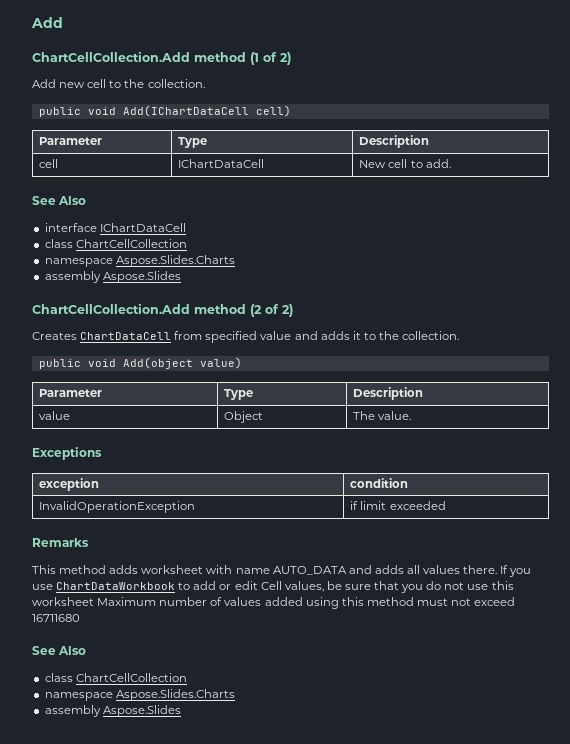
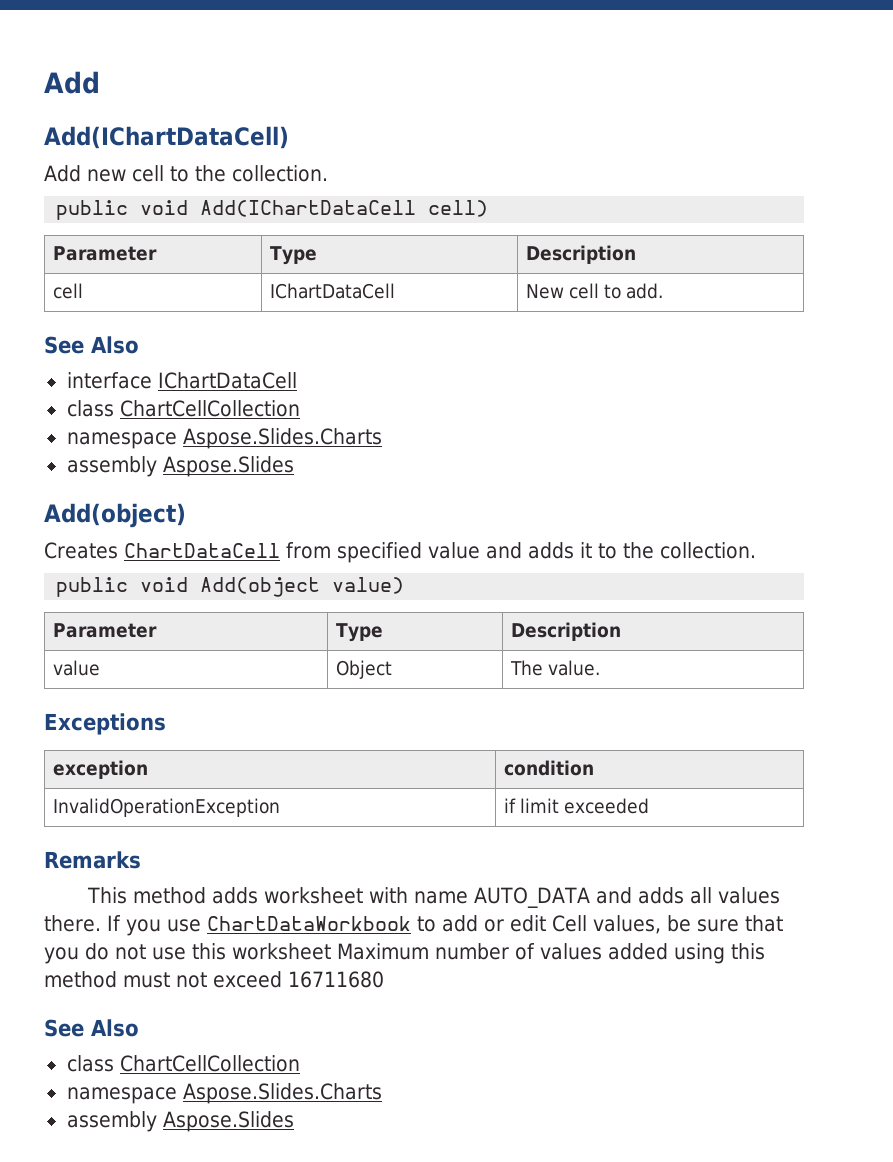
- ChartCellCollection.Add method (1 of 2)
+ Add(IChartDataCell)
- ChartCellCollection.Add method (2 of 2)
+ Add(object)

